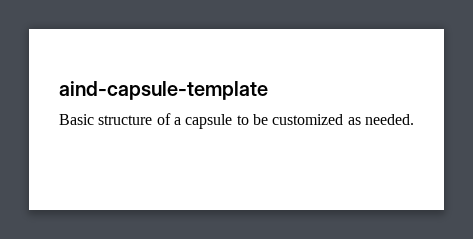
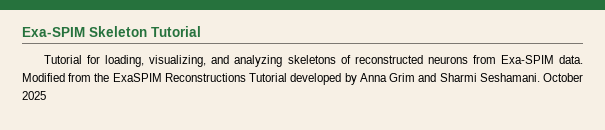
- aind-capsule-template
- Basic structure of a capsule to be customized as needed.
+ Exa-SPIM Skeleton Tutorial
+ Tutorial for loading, visualizing, and analyzing skeletons of reconstructed neurons from Exa-SPIM data. Modified from the ExaSPIM Reconstructions Tutorial developed by Anna Grim and Sharmi Seshamani. October 2025

